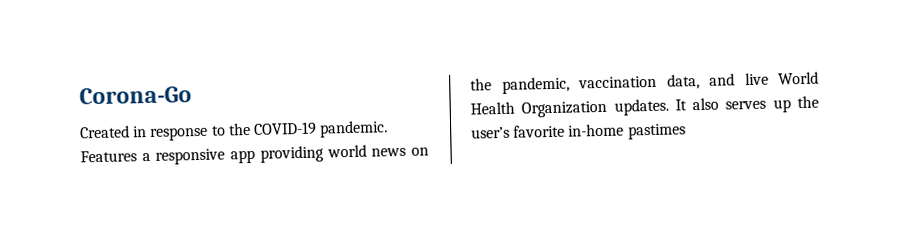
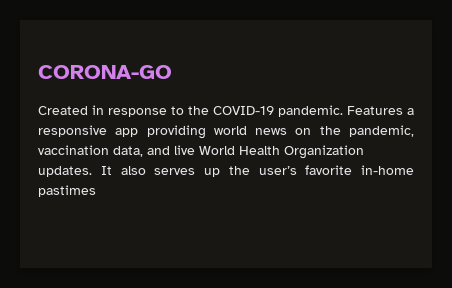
- Corona-Go
+ CORONA-GO

